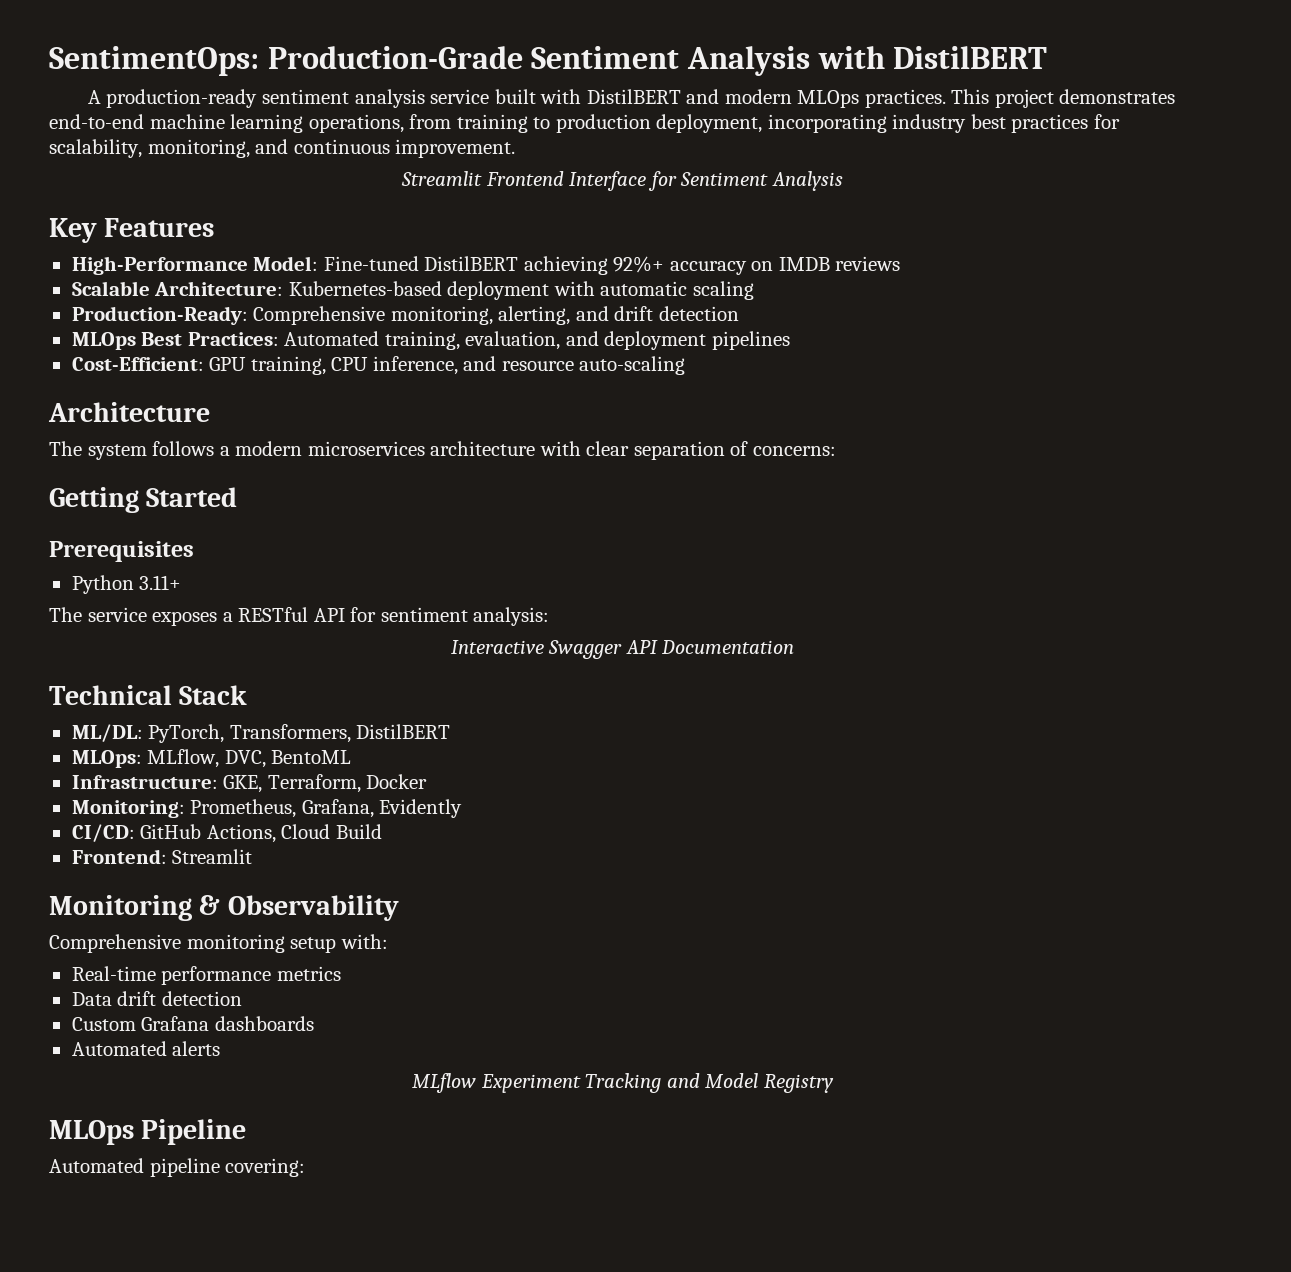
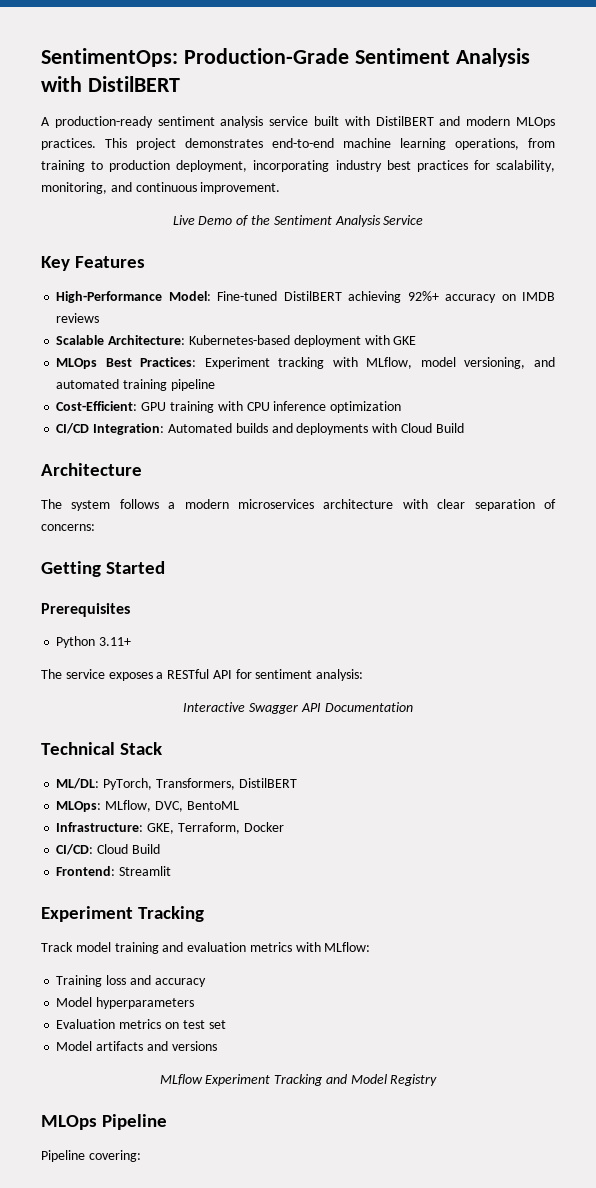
- Streamlit Frontend Interface for Sentiment Analysis
+ Live Demo of the Sentiment Analysis Service
- Scalable Architecture: Kubernetes-based deployment with automatic scaling
- Production-Ready: Comprehensive monitoring, alerting, and drift detection
- MLOps Best Practices: Automated training, evaluation, and deployment pipelines
- Cost-Efficient: GPU training, CPU inference, and resource auto-scaling
+ Scalable Architecture: Kubernetes-based deployment with GKE
+ MLOps Best Practices: Experiment tracking with MLflow, model versioning, and automated training pipeline
+ Cost-Efficient: GPU training with CPU inference optimization
+ CI/CD Integration: Automated builds and deployments with Cloud Build
- Monitoring: Prometheus, Grafana, Evidently
- CI/CD: GitHub Actions, Cloud Build
+ CI/CD: Cloud Build
  Frontend: Streamlit
- Monitoring & Observability
- Comprehensive monitoring setup with:
- Real-time performance metrics
- Data drift detection
- Custom Grafana dashboards
- Automated alerts
+ Experiment Tracking
+ Track model training and evaluation metrics with MLflow:
+ Training loss and accuracy
+ Model hyperparameters
+ Evaluation metrics on test set
+ Model artifacts and versions
- Automated pipeline covering:
+ Pipeline covering:

